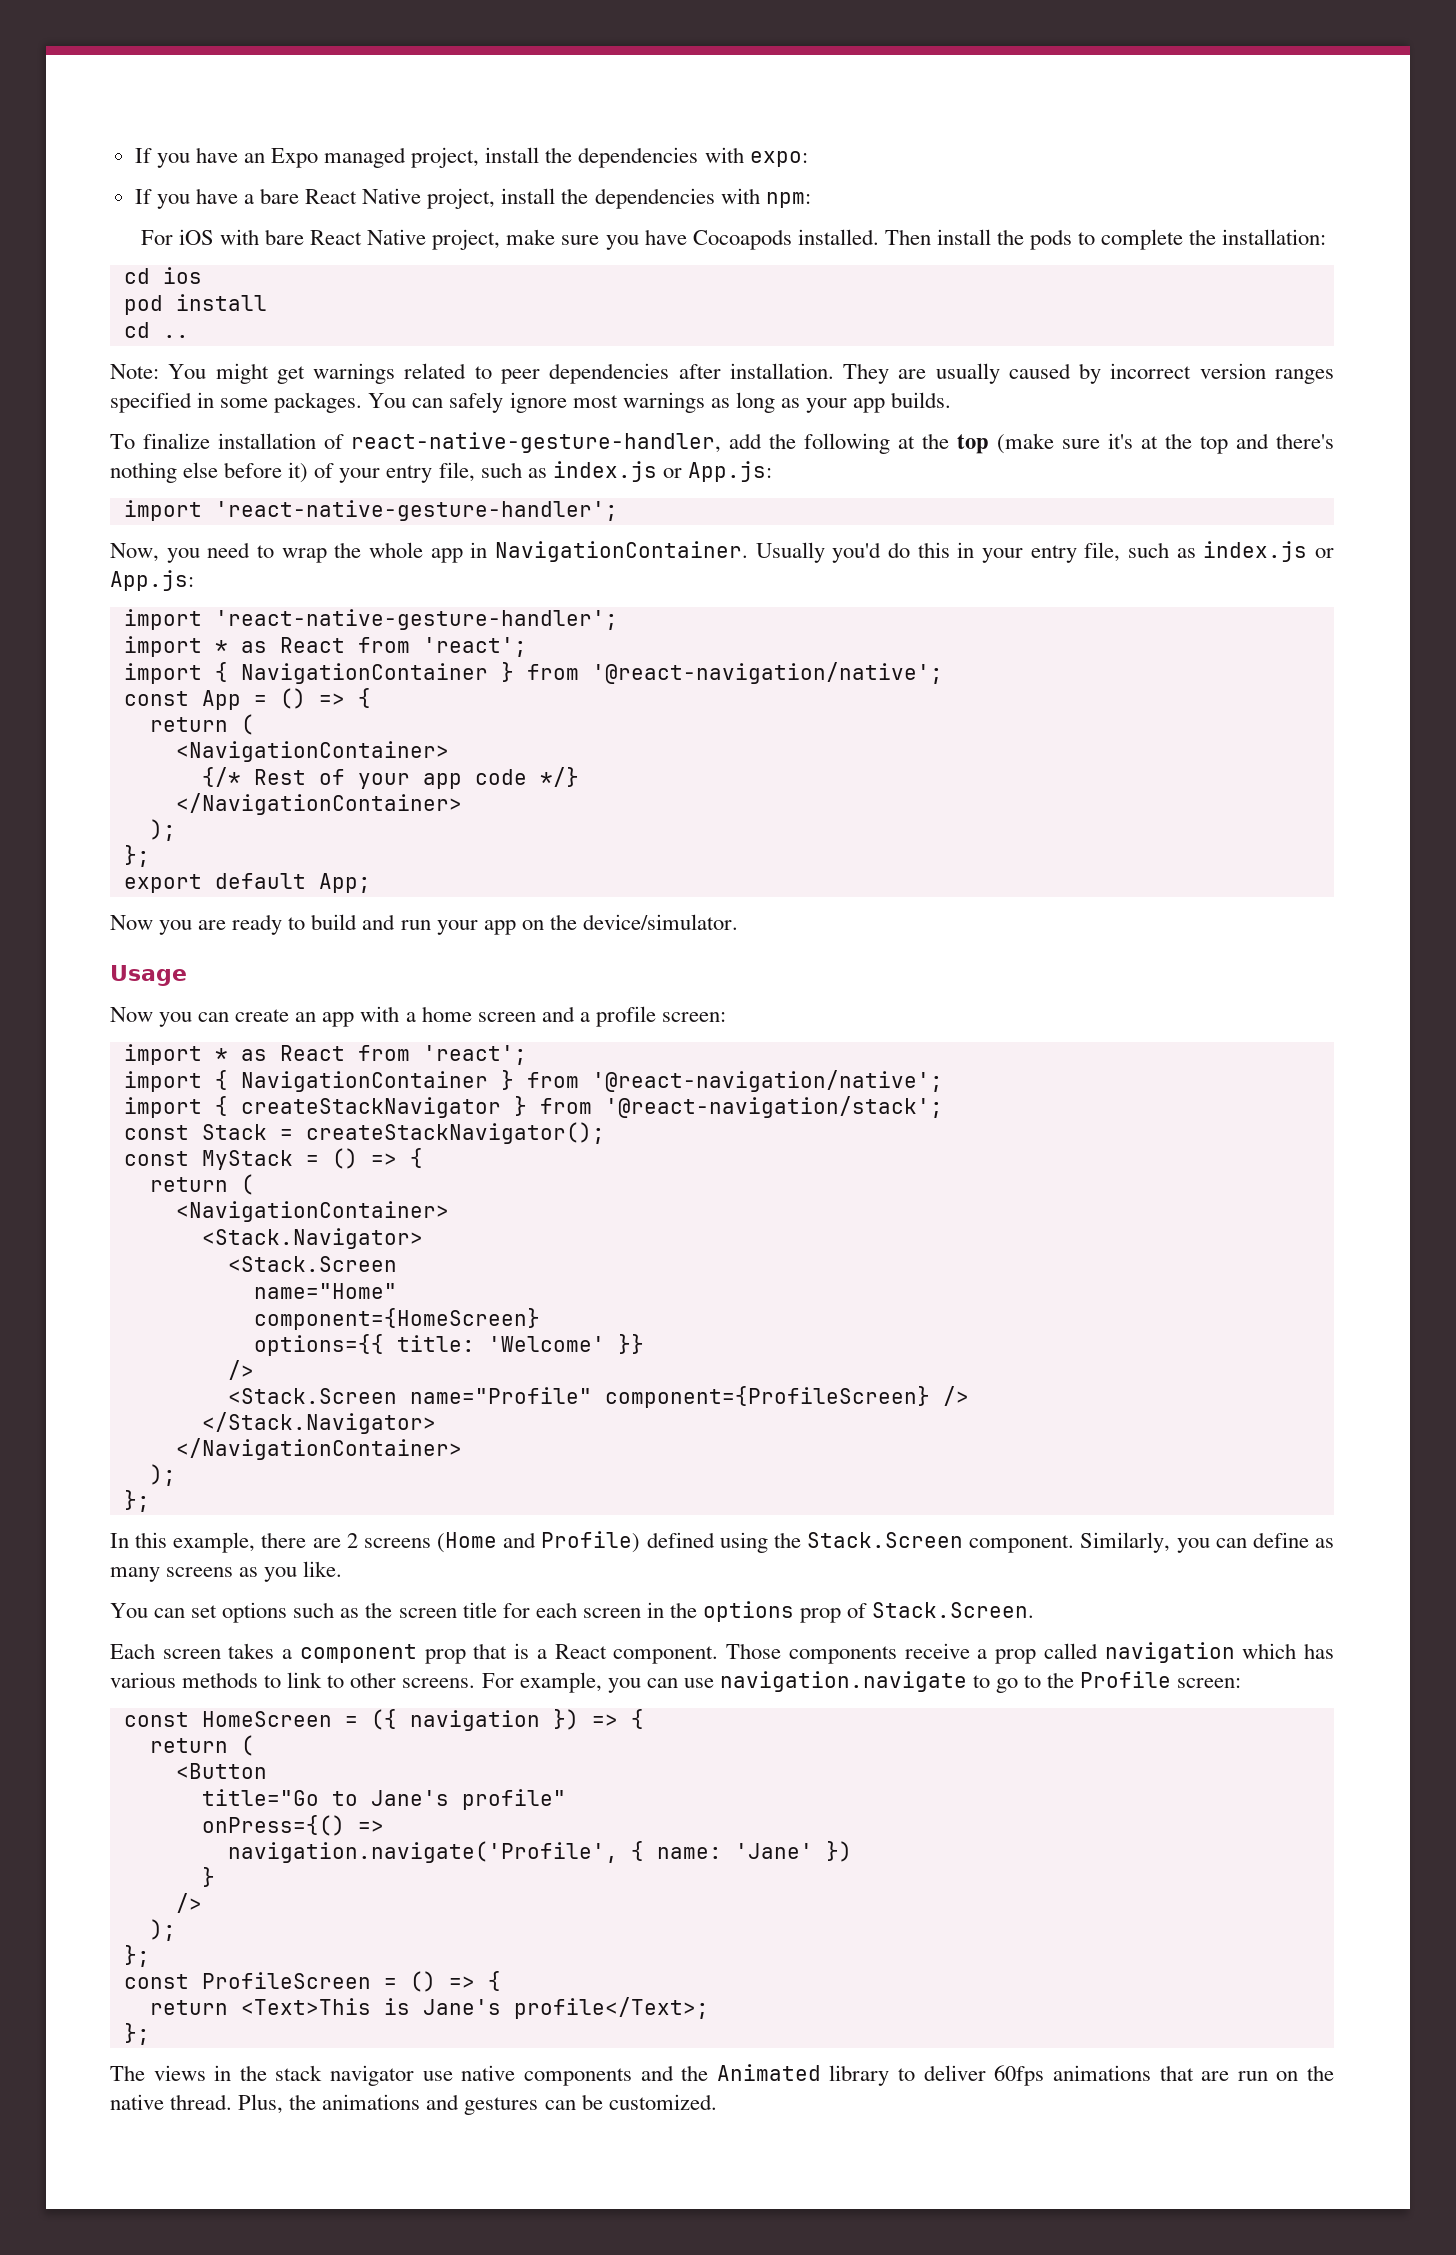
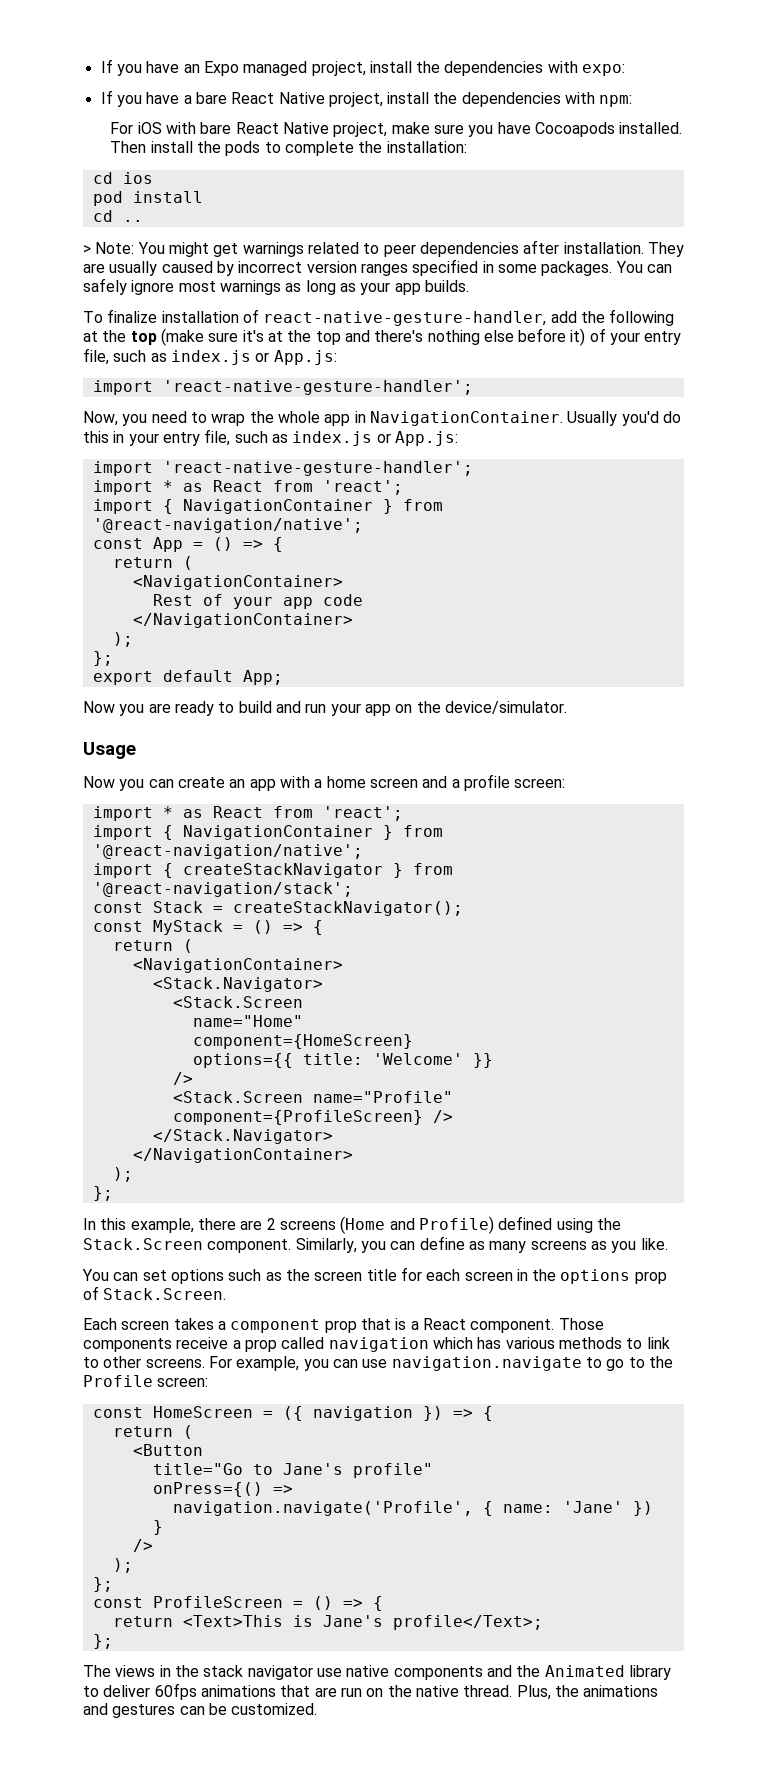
- Note: You might get warnings related to peer dependencies after installation.
+ > Note: You might get warnings related to peer dependencies after installation.
- {/* Rest of your app code */}
+ Rest of your app code

